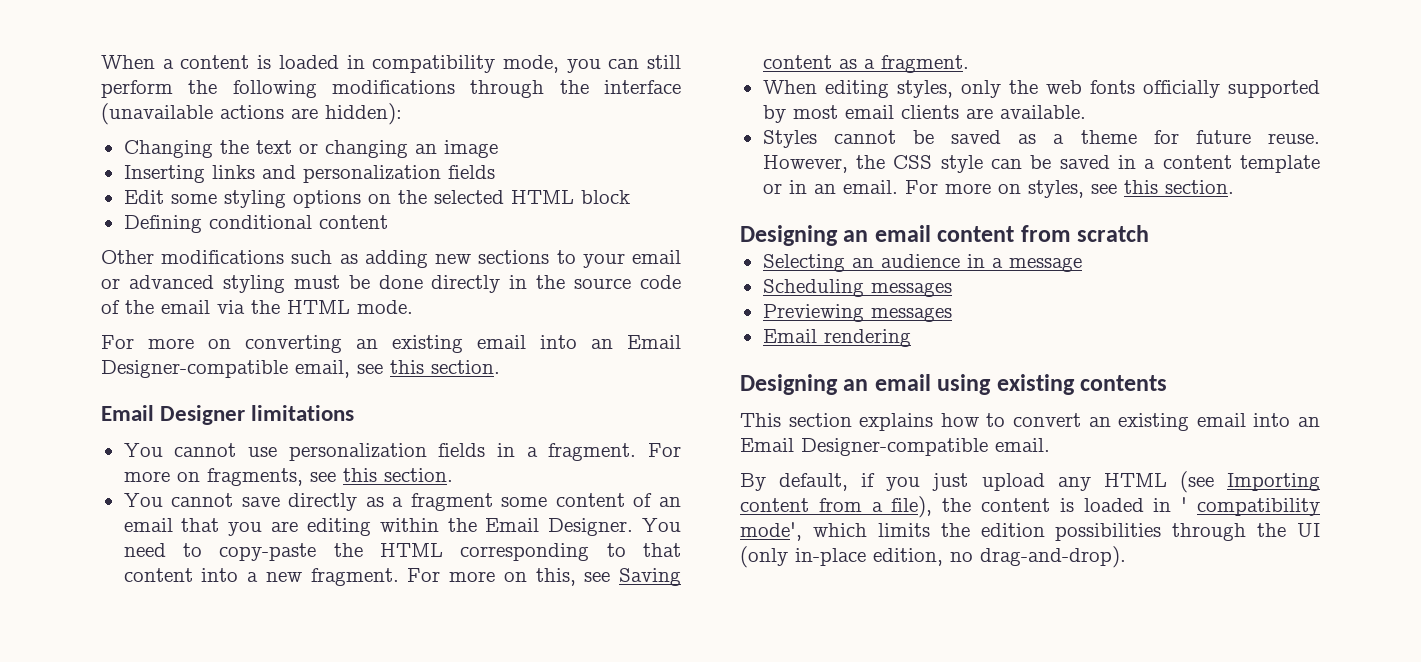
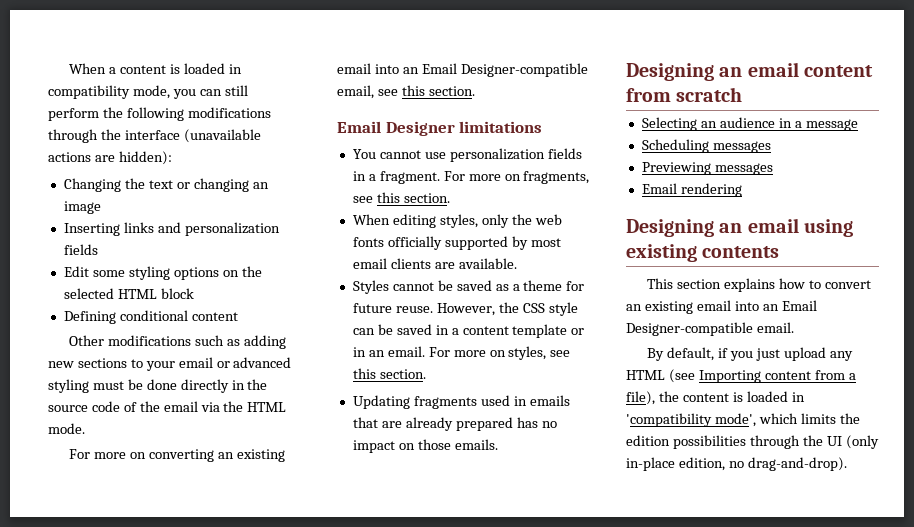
- You cannot save directly as a fragment some content of an email that you are editing within the Email Designer. You need to copy-paste the HTML corresponding to that content into a new fragment. For more on this, see Saving content as a fragment.
+ Updating fragments used in emails that are already prepared has no impact on those emails.
- By default, if you just upload any HTML (see Importing content from a file), the content is loaded in ' compatibility mode', which limits the edition possibilities through the UI (only in-place edition, no drag-and-drop).
+ By default, if you just upload any HTML (see Importing content from a file), the content is loaded in 'compatibility mode', which limits the edition possibilities through the UI (only in-place edition, no drag-and-drop).

